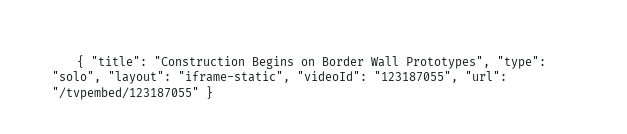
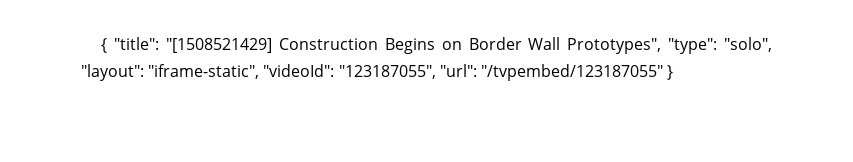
- { "title": "Construction Begins on Border Wall Prototypes", "type": "solo", "layout": "iframe-static", "videoId": "123187055", "url": "/tvpembed/123187055" }
+ { "title": "[1508521429] Construction Begins on Border Wall Prototypes", "type": "solo", "layout": "iframe-static", "videoId": "123187055", "url": "/tvpembed/123187055" }

